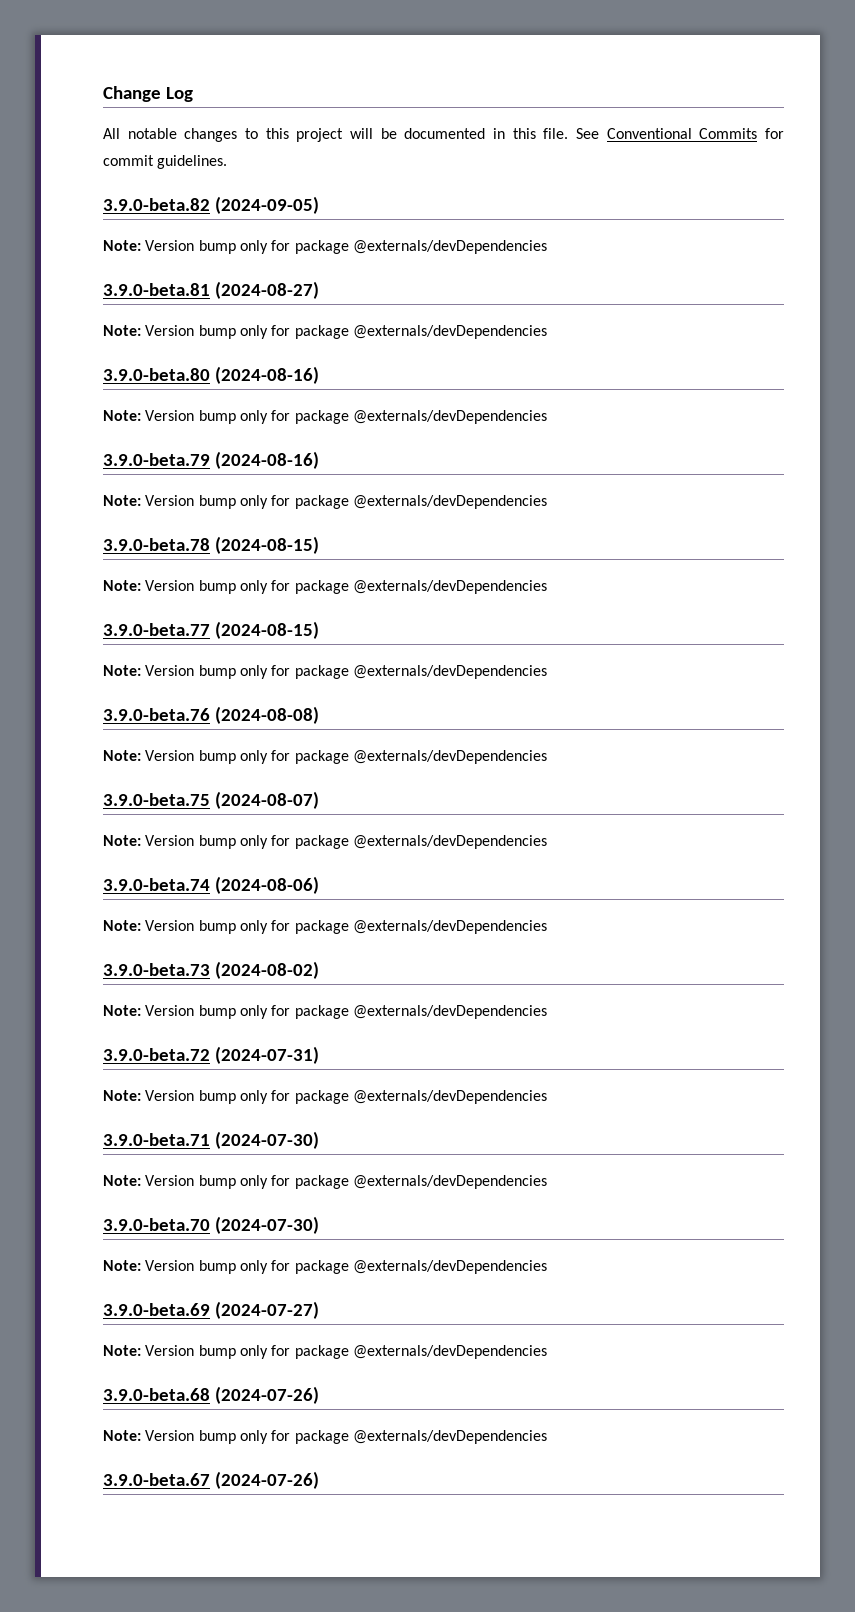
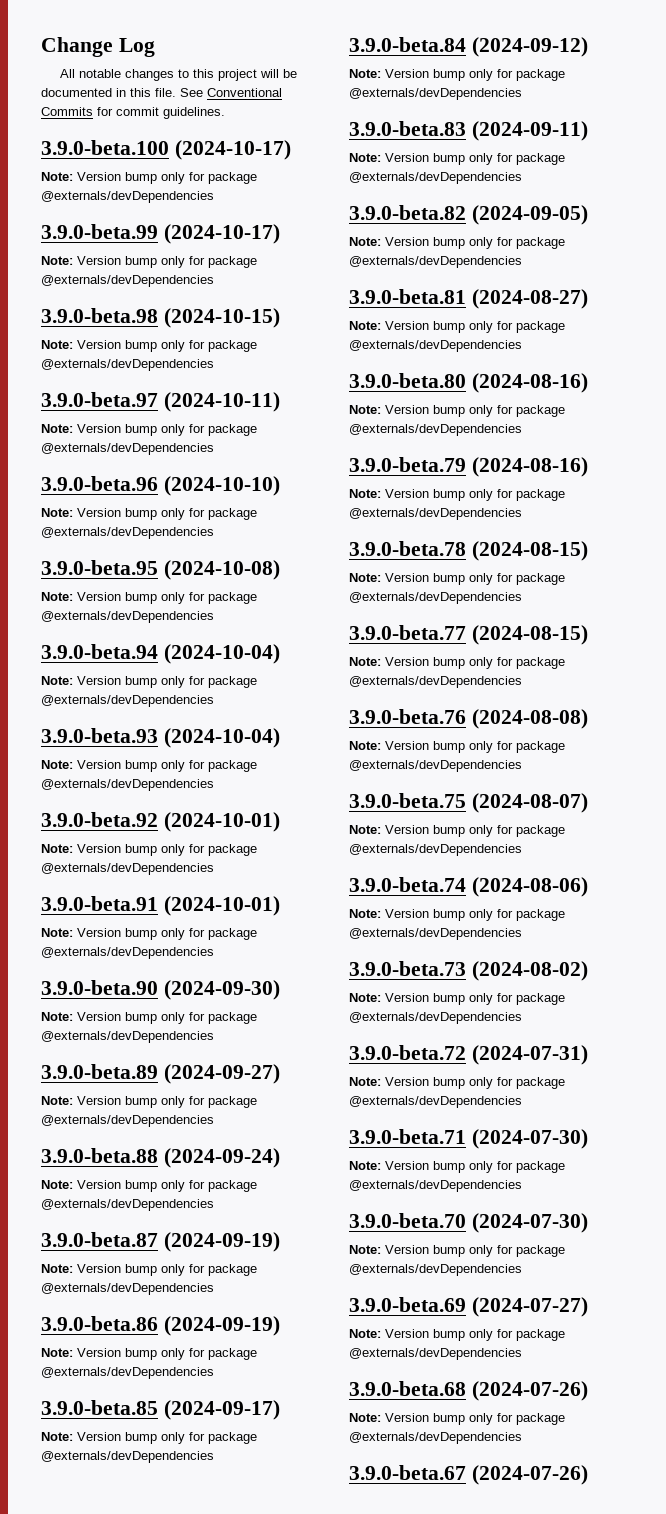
+ 3.9.0-beta.100 (2024-10-17)
+ Note: Version bump only for package @externals/devDependencies
+ 3.9.0-beta.99 (2024-10-17)
+ Note: Version bump only for package @externals/devDependencies
+ 3.9.0-beta.98 (2024-10-15)
+ Note: Version bump only for package @externals/devDependencies
+ 3.9.0-beta.97 (2024-10-11)
+ Note: Version bump only for package @externals/devDependencies
+ 3.9.0-beta.96 (2024-10-10)
+ Note: Version bump only for package @externals/devDependencies
+ 3.9.0-beta.95 (2024-10-08)
+ Note: Version bump only for package @externals/devDependencies
+ 3.9.0-beta.94 (2024-10-04)
+ Note: Version bump only for package @externals/devDependencies
+ 3.9.0-beta.93 (2024-10-04)
+ Note: Version bump only for package @externals/devDependencies
+ 3.9.0-beta.92 (2024-10-01)
+ Note: Version bump only for package @externals/devDependencies
+ 3.9.0-beta.91 (2024-10-01)
+ Note: Version bump only for package @externals/devDependencies
+ 3.9.0-beta.90 (2024-09-30)
+ Note: Version bump only for package @externals/devDependencies
+ 3.9.0-beta.89 (2024-09-27)
+ Note: Version bump only for package @externals/devDependencies
+ 3.9.0-beta.88 (2024-09-24)
+ Note: Version bump only for package @externals/devDependencies
+ 3.9.0-beta.87 (2024-09-19)
+ Note: Version bump only for package @externals/devDependencies
+ 3.9.0-beta.86 (2024-09-19)
+ Note: Version bump only for package @externals/devDependencies
+ 3.9.0-beta.85 (2024-09-17)
+ Note: Version bump only for package @externals/devDependencies
+ 3.9.0-beta.84 (2024-09-12)
+ Note: Version bump only for package @externals/devDependencies
+ 3.9.0-beta.83 (2024-09-11)
+ Note: Version bump only for package @externals/devDependencies

